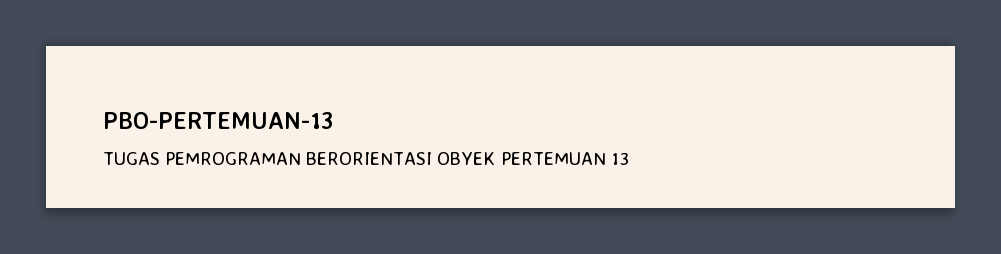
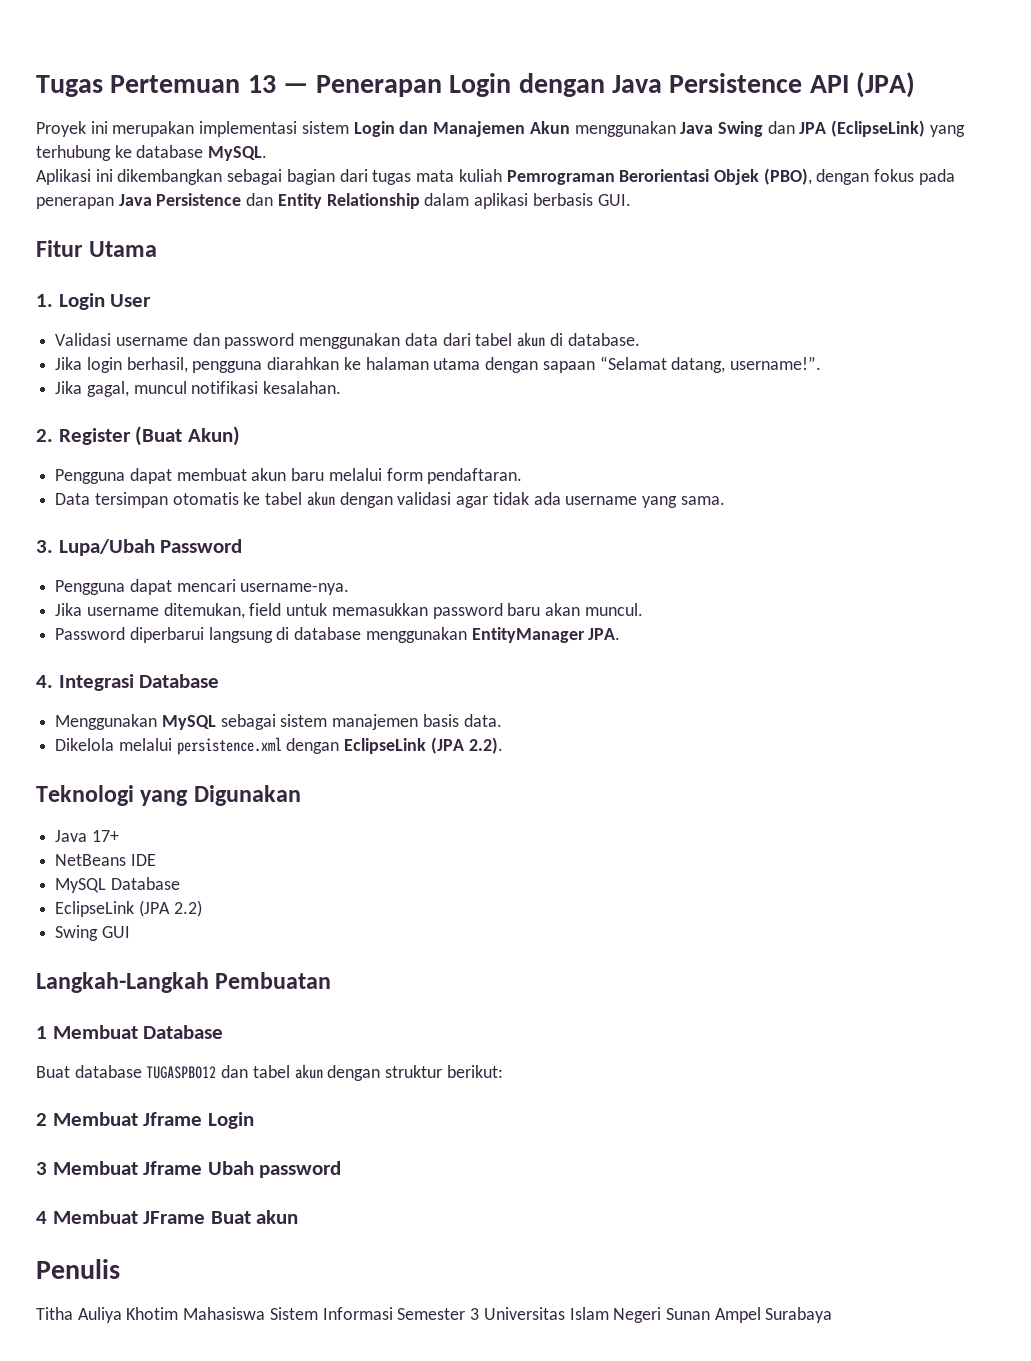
- PBO-PERTEMUAN-13
- TUGAS PEMROGRAMAN BERORIENTASI OBYEK PERTEMUAN 13
+ Tugas Pertemuan 13 — Penerapan Login dengan Java Persistence API (JPA)
+ Proyek ini merupakan implementasi sistem Login dan Manajemen Akun menggunakan Java Swing dan JPA (EclipseLink) yang terhubung ke database MySQL.
+ Aplikasi ini dikembangkan sebagai bagian dari tugas mata kuliah Pemrograman Berorientasi Objek (PBO), dengan fokus pada penerapan Java Persistence dan Entity Relationship dalam aplikasi berbasis GUI.
+ Fitur Utama
+ 1. Login User
+ Validasi username dan password menggunakan data dari tabel akun di database.
+ Jika login berhasil, pengguna diarahkan ke halaman utama dengan sapaan “Selamat datang, username!”.
+ Jika gagal, muncul notifikasi kesalahan.
+ 2. Register (Buat Akun)
+ Pengguna dapat membuat akun baru melalui form pendaftaran.
+ Data tersimpan otomatis ke tabel akun dengan validasi agar tidak ada username yang sama.
+ 3. Lupa/Ubah Password
+ Pengguna dapat mencari username-nya.
+ Jika username ditemukan, field untuk memasukkan password baru akan muncul.
+ Password diperbarui langsung di database menggunakan EntityManager JPA.
+ 4. Integrasi Database
+ Menggunakan MySQL sebagai sistem manajemen basis data.
+ Dikelola melalui persistence.xml dengan EclipseLink (JPA 2.2).
+ Teknologi yang Digunakan
+ Java 17+
+ NetBeans IDE
+ MySQL Database
+ EclipseLink (JPA 2.2)
+ Swing GUI
+ Langkah-Langkah Pembuatan
+ 1 Membuat Database
+ Buat database TUGASPBO12 dan tabel akun dengan struktur berikut:
+ 2 Membuat Jframe Login
+ 3 Membuat Jframe Ubah password
+ 4 Membuat JFrame Buat akun
+ Penulis
+ Titha Auliya Khotim Mahasiswa Sistem Informasi Semester 3 Universitas Islam Negeri Sunan Ampel Surabaya

